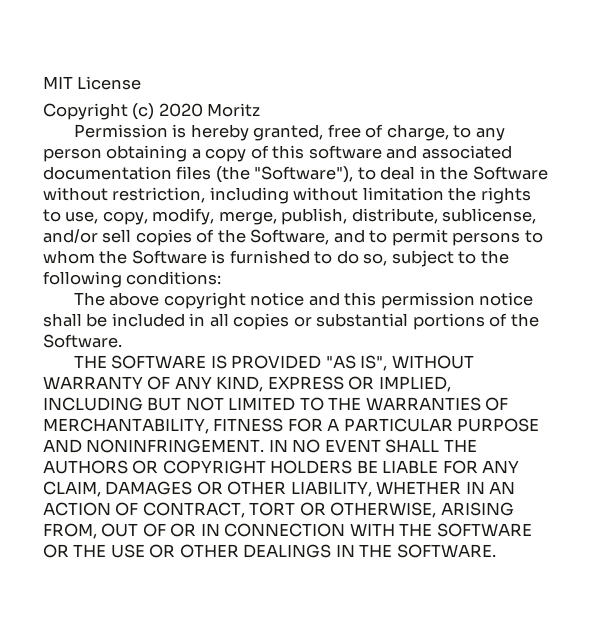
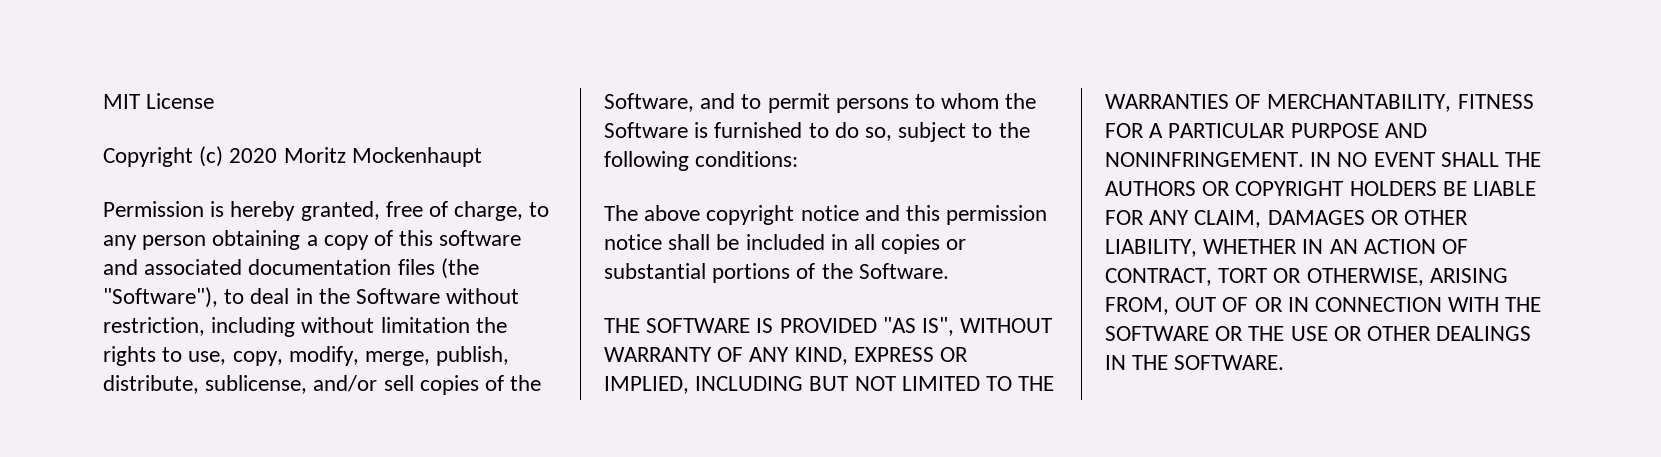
- Copyright (c) 2020 Moritz
+ Copyright (c) 2020 Moritz Mockenhaupt

